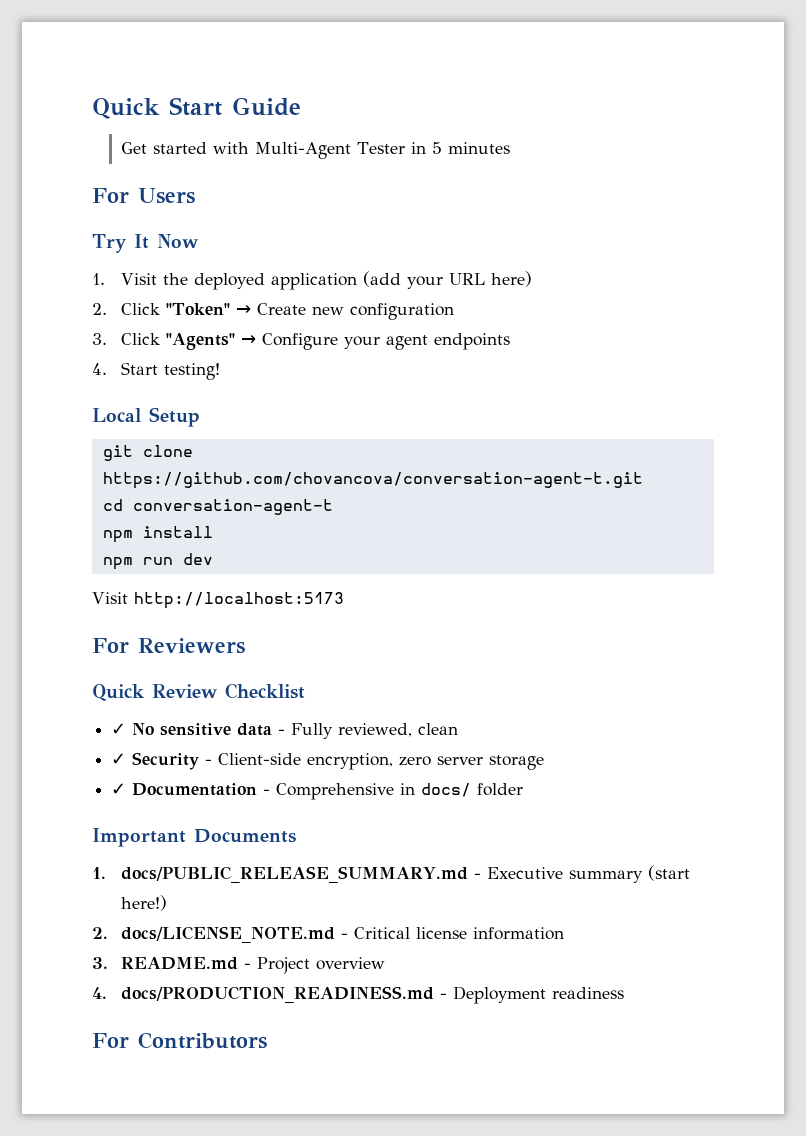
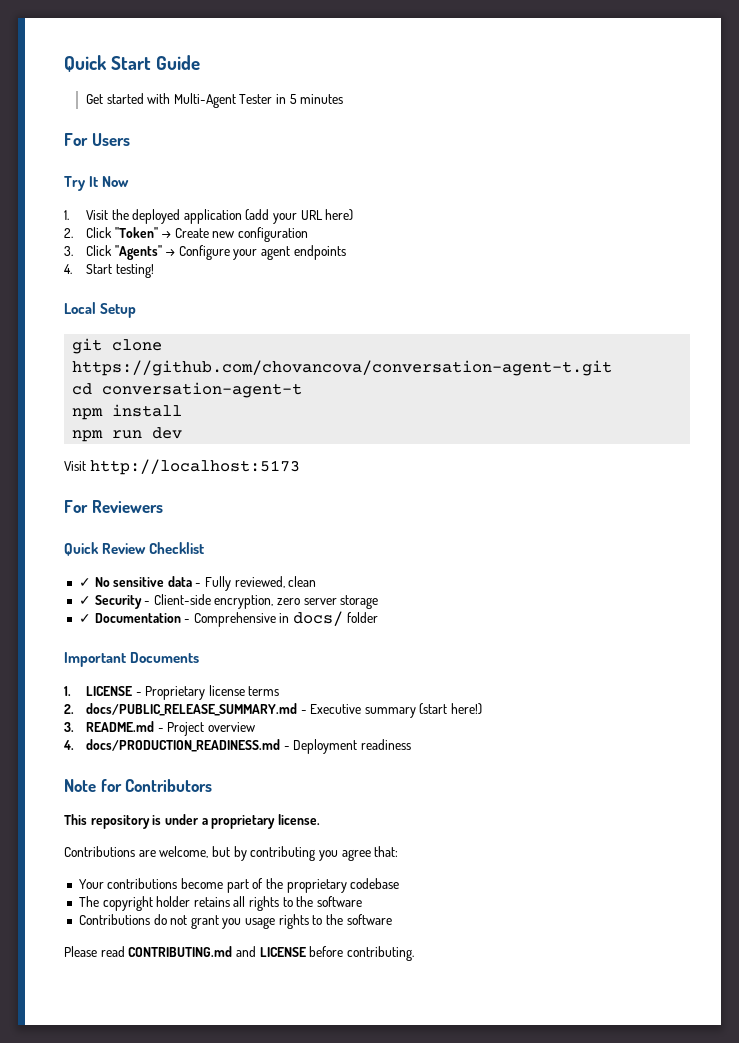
- 1. docs/PUBLIC_RELEASE_SUMMARY.md - Executive summary (start here!)
+ 1. LICENSE - Proprietary license terms
+ 2. docs/PUBLIC_RELEASE_SUMMARY.md - Executive summary (start here!)
- 2. docs/LICENSE_NOTE.md - Critical license information
- For Contributors
+ Note for Contributors
+ This repository is under a proprietary license.
+ Contributions are welcome, but by contributing you agree that:
+ Your contributions become part of the proprietary codebase
+ The copyright holder retains all rights to the software
+ Contributions do not grant you usage rights to the software
+ Please read CONTRIBUTING.md and LICENSE before contributing.

